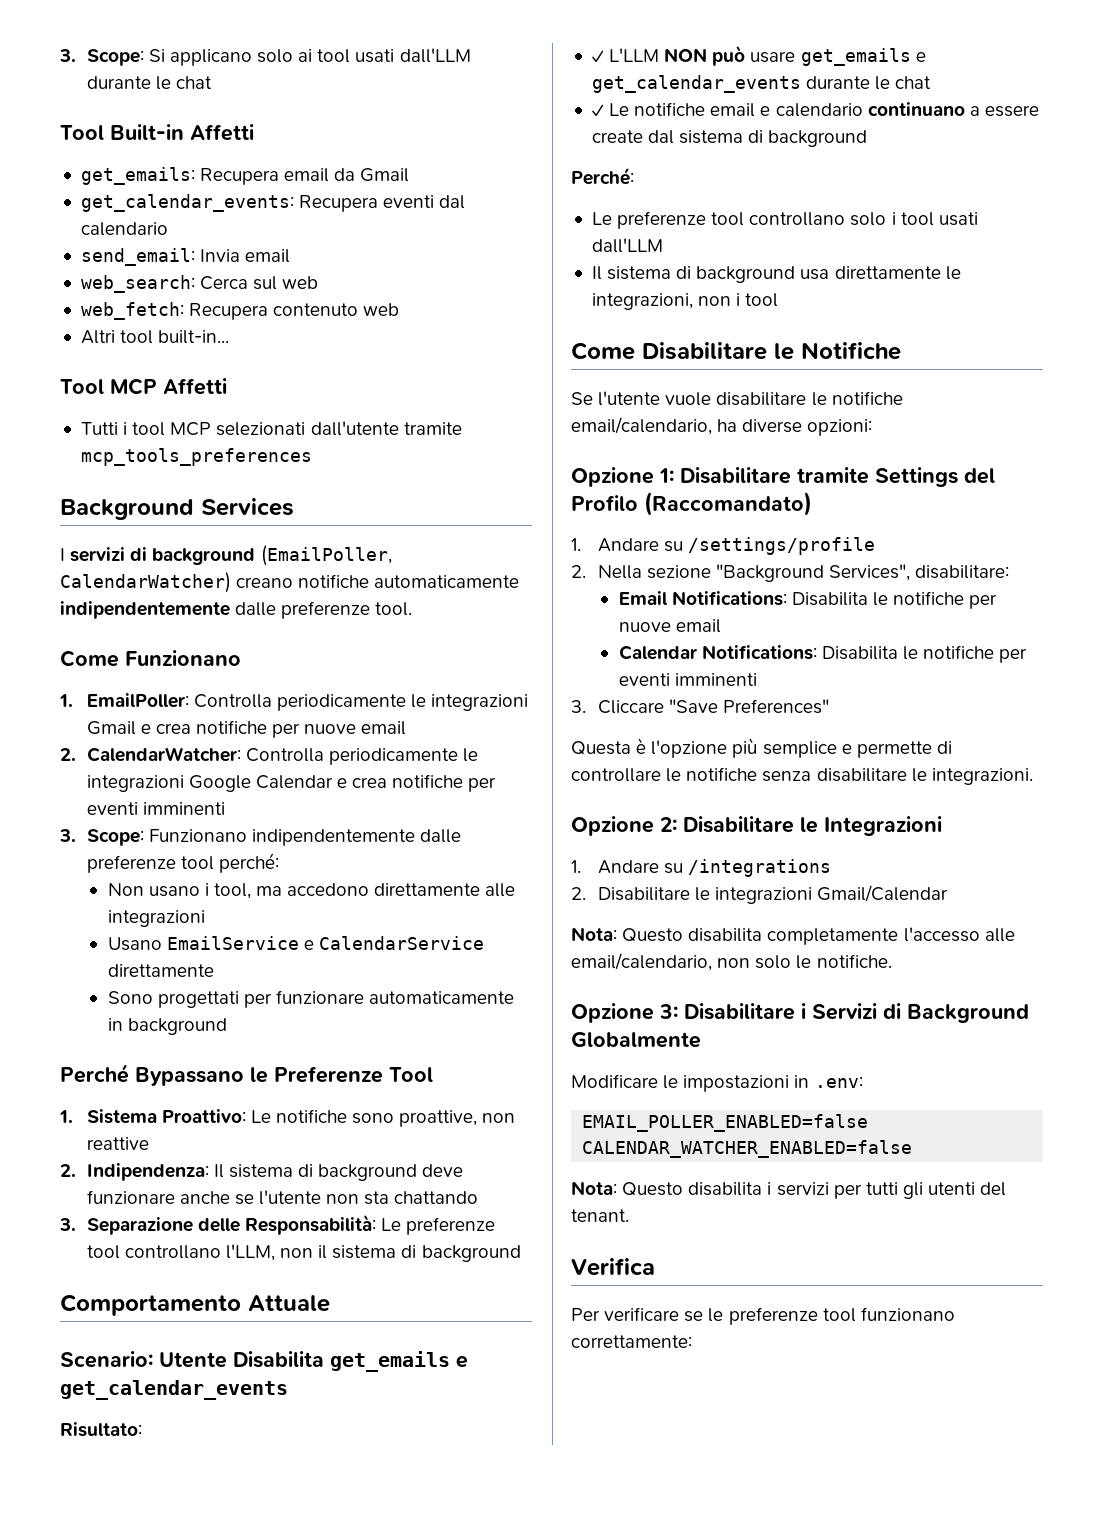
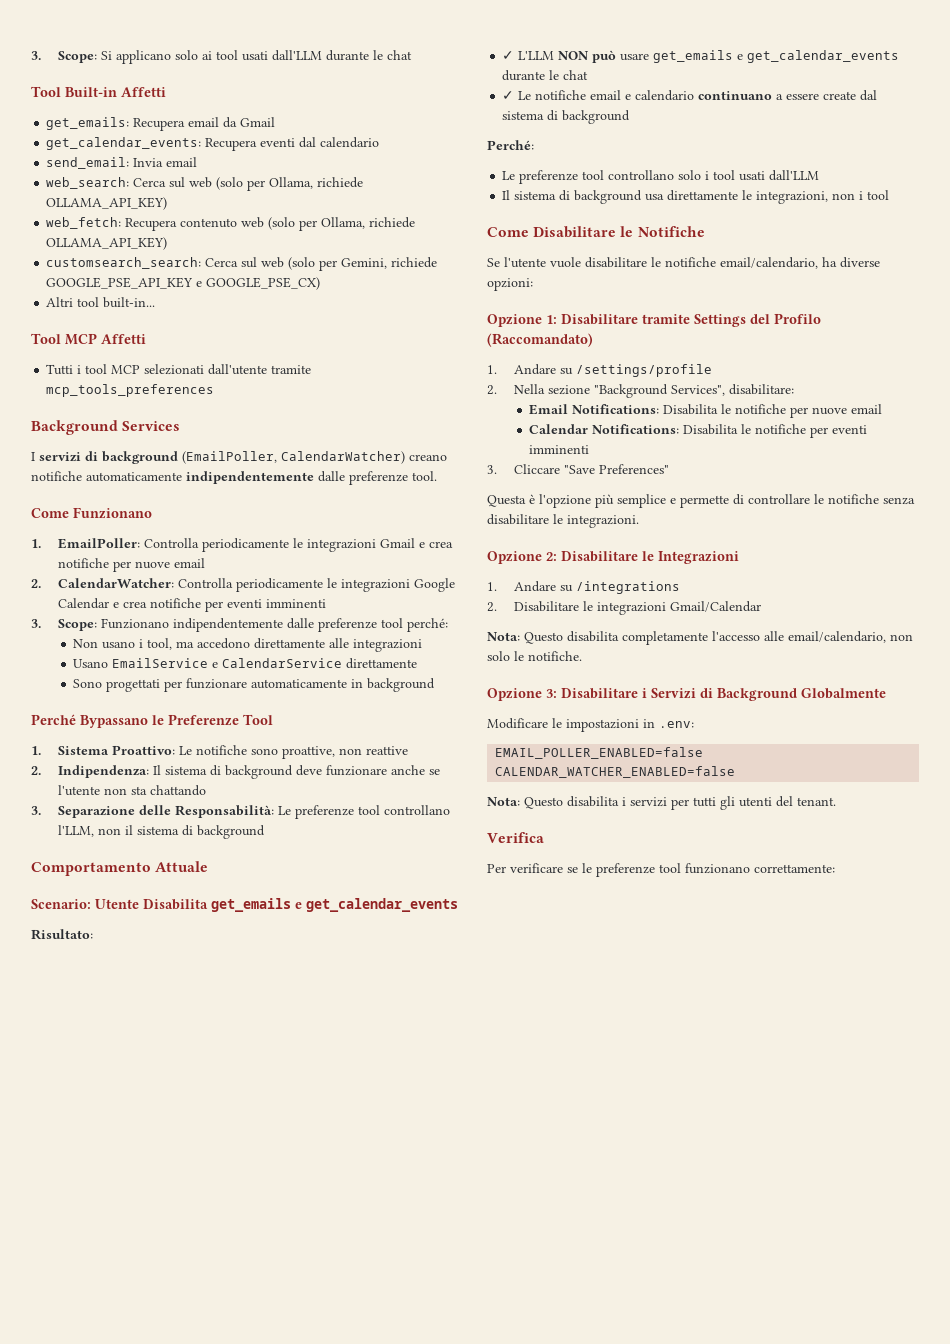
- web_search: Cerca sul web
+ web_search: Cerca sul web (solo per Ollama, richiede OLLAMA_API_KEY)
- web_fetch: Recupera contenuto web
+ web_fetch: Recupera contenuto web (solo per Ollama, richiede OLLAMA_API_KEY)
+ customsearch_search: Cerca sul web (solo per Gemini, richiede GOOGLE_PSE_API_KEY e GOOGLE_PSE_CX)

